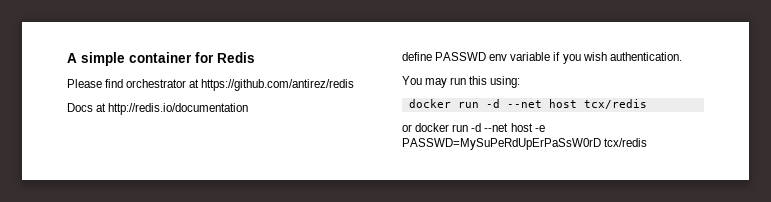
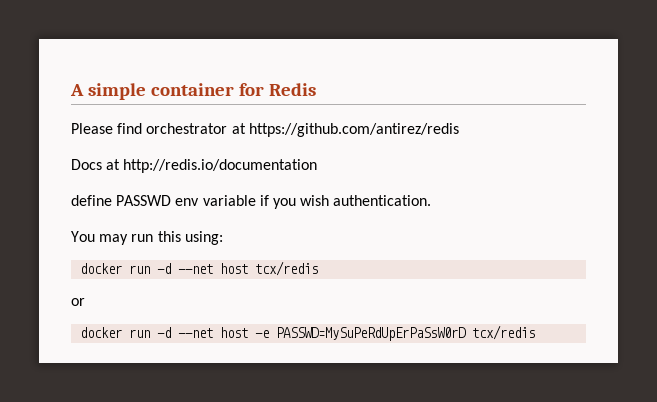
- or docker run -d --net host -e PASSWD=MySuPeRdUpErPaSsW0rD tcx/redis
+ or
+ docker run -d --net host -e PASSWD=MySuPeRdUpErPaSsW0rD tcx/redis

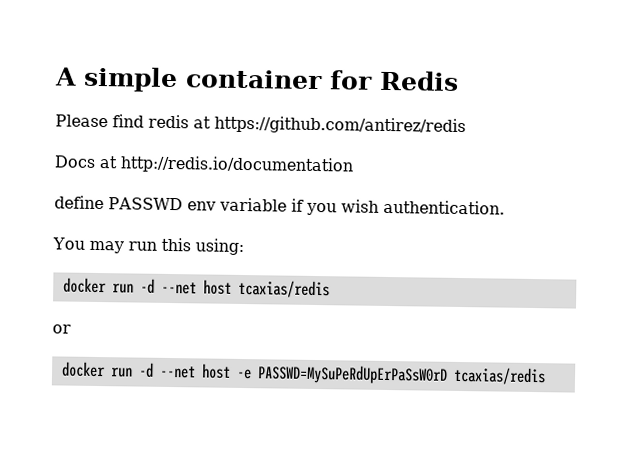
- Please find orchestrator at https://github.com/antirez/redis
+ Please find redis at https://github.com/antirez/redis
- docker run -d --net host tcx/redis
+ docker run -d --net host tcaxias/redis
- docker run -d --net host -e PASSWD=MySuPeRdUpErPaSsW0rD tcx/redis
+ docker run -d --net host -e PASSWD=MySuPeRdUpErPaSsW0rD tcaxias/redis

